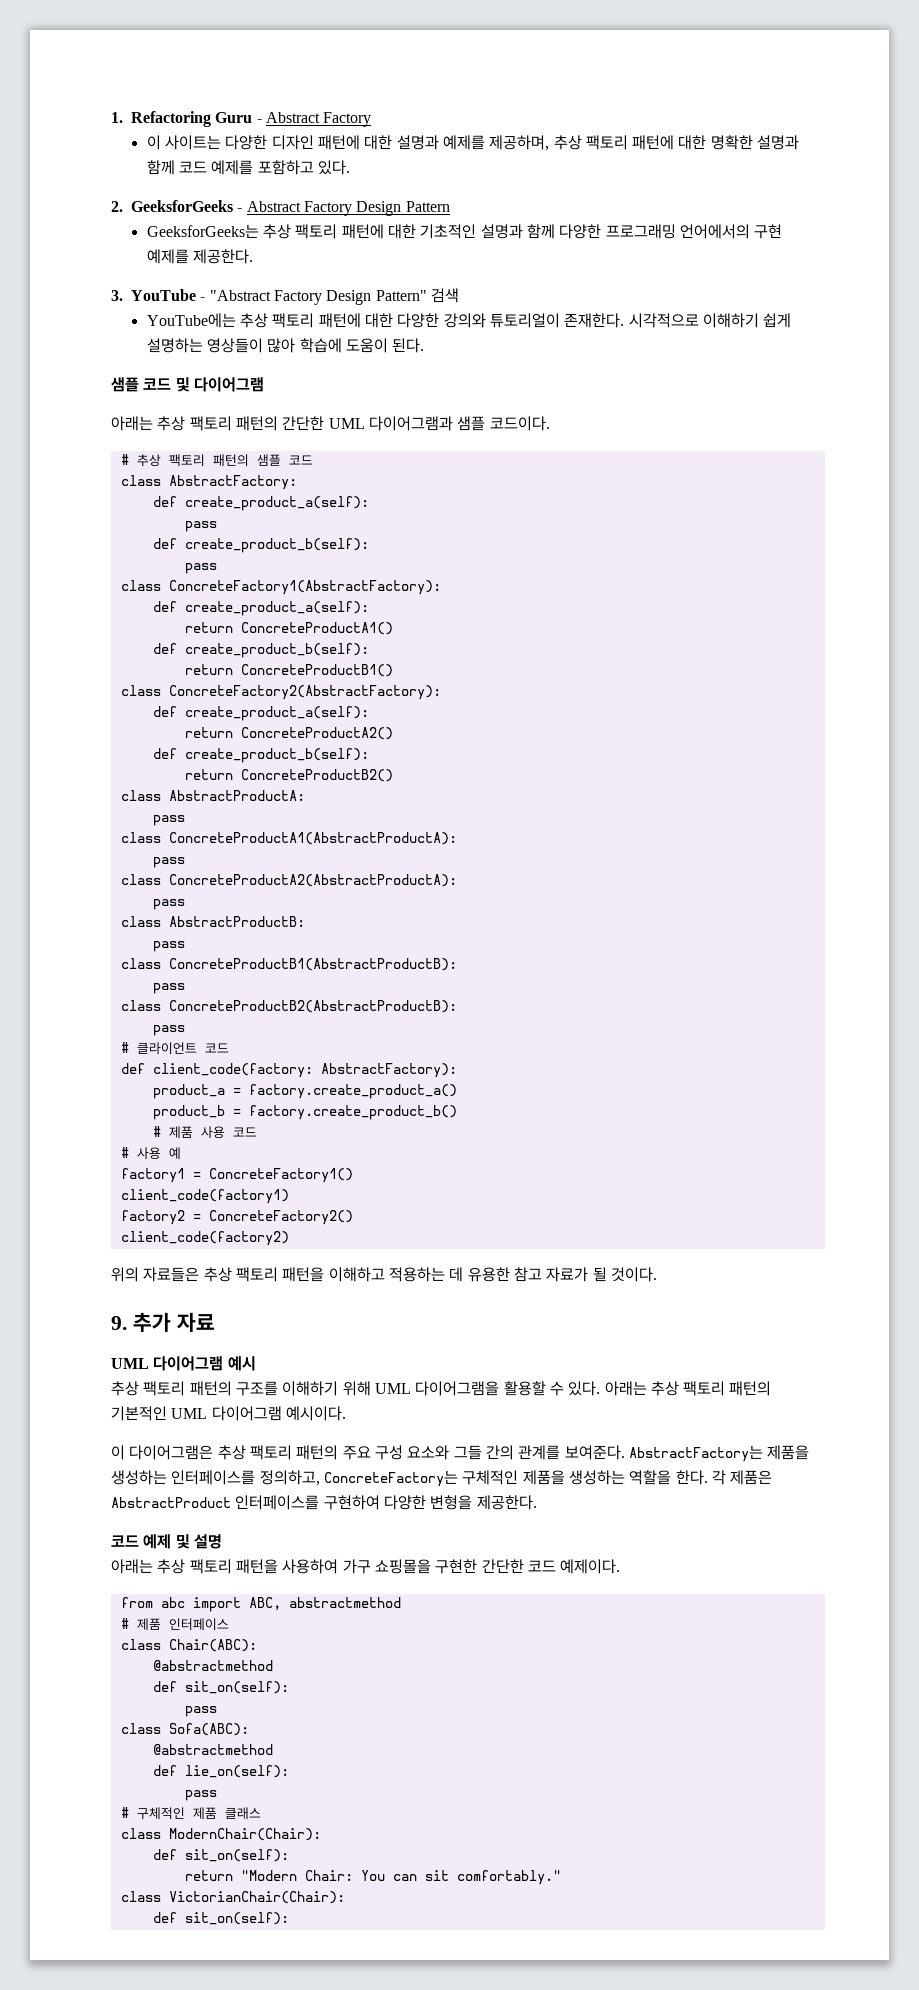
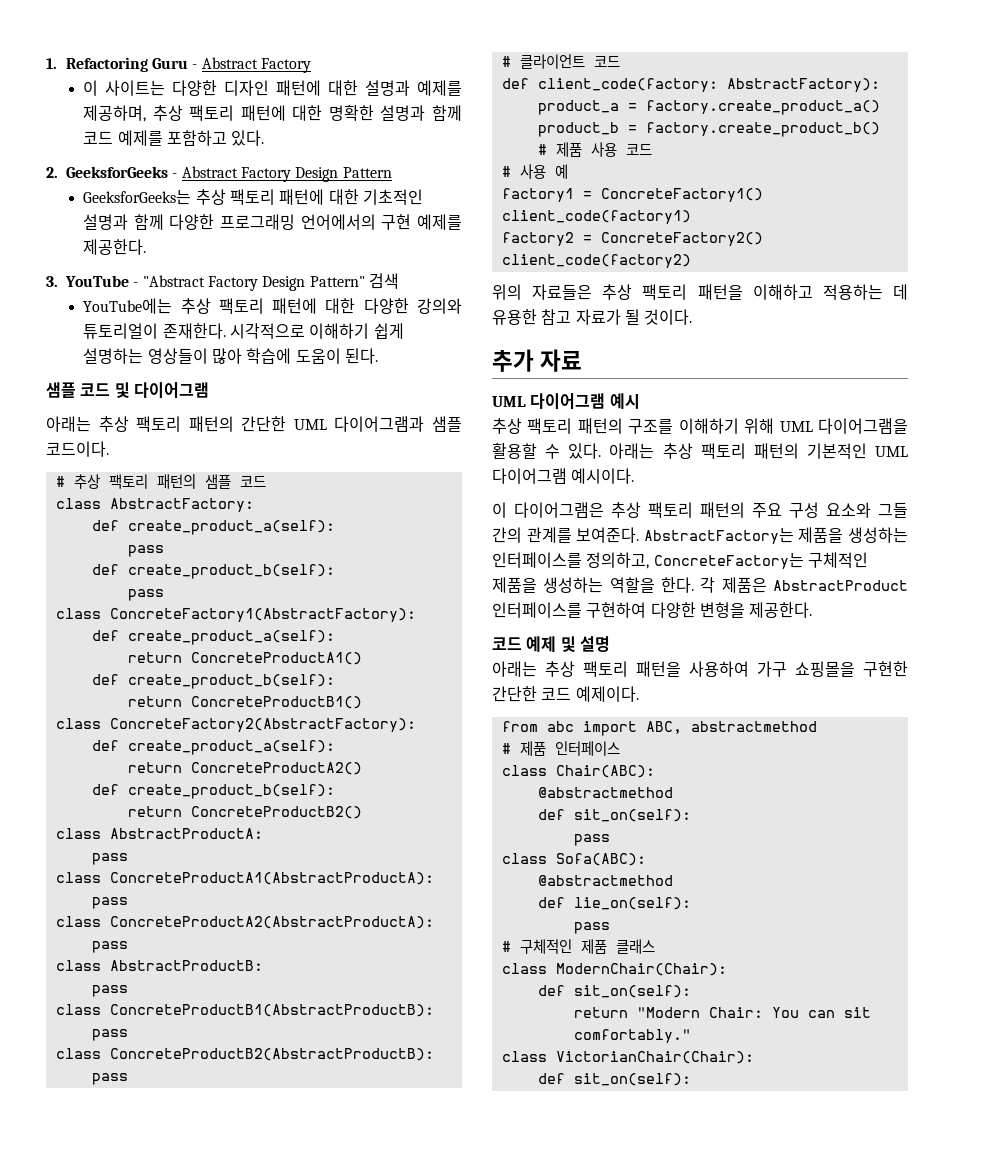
- 9. 추가 자료
+ 추가 자료

